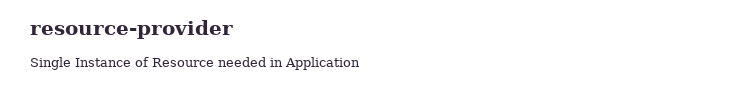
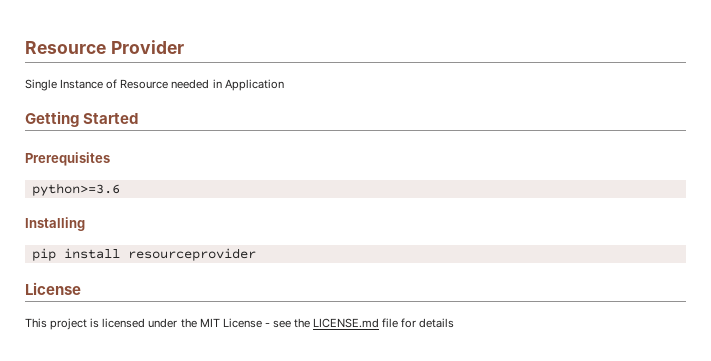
- resource-provider
+ Resource Provider
+ Getting Started
+ Prerequisites
+ python>=3.6
+ Installing
+ pip install resourceprovider
+ License
+ This project is licensed under the MIT License - see the LICENSE.md file for details

